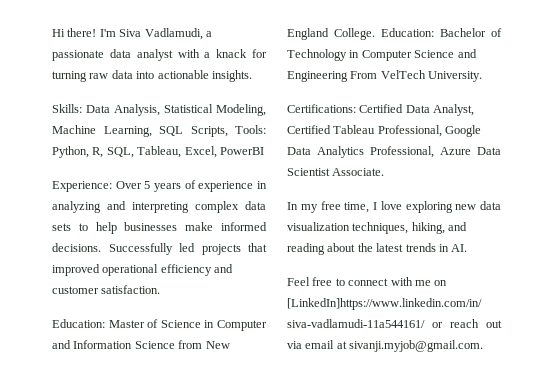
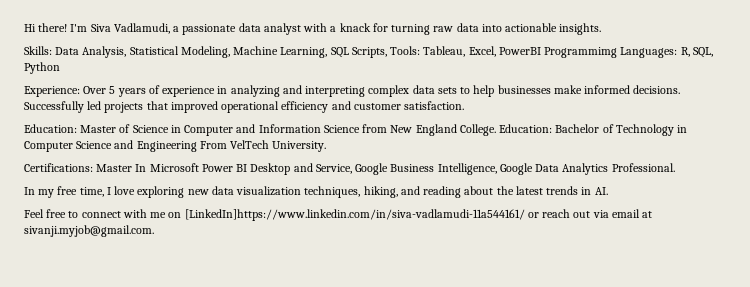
- Skills: Data Analysis, Statistical Modeling, Machine Learning, SQL Scripts, Tools: Python, R, SQL, Tableau, Excel, PowerBI
+ Skills: Data Analysis, Statistical Modeling, Machine Learning, SQL Scripts, Tools: Tableau, Excel, PowerBI Programmimg Languages: R, SQL, Python
- Certifications: Certified Data Analyst, Certified Tableau Professional, Google Data Analytics Professional, Azure Data Scientist Associate.
+ Certifications: Master In Microsoft Power BI Desktop and Service, Google Business Intelligence, Google Data Analytics Professional.

